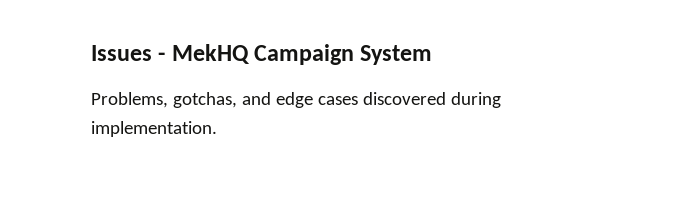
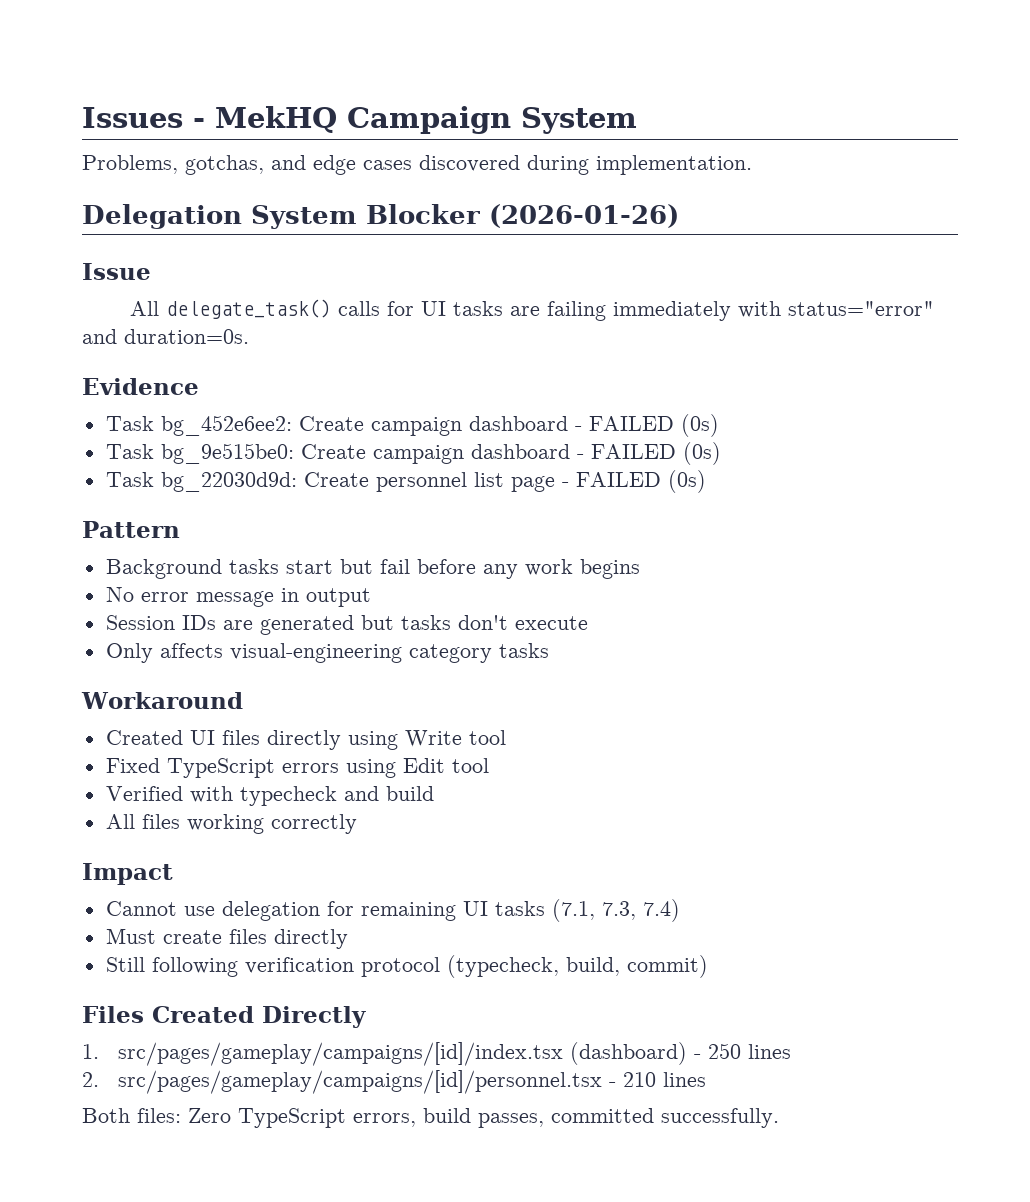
+ Delegation System Blocker (2026-01-26)
+ Issue
+ All delegate_task() calls for UI tasks are failing immediately with status="error" and duration=0s.
+ Evidence
+ Task bg_452e6ee2: Create campaign dashboard - FAILED (0s)
+ Task bg_9e515be0: Create campaign dashboard - FAILED (0s)
+ Task bg_22030d9d: Create personnel list page - FAILED (0s)
+ Pattern
+ Background tasks start but fail before any work begins
+ No error message in output
+ Session IDs are generated but tasks don't execute
+ Only affects visual-engineering category tasks
+ Workaround
+ Created UI files directly using Write tool
+ Fixed TypeScript errors using Edit tool
+ Verified with typecheck and build
+ All files working correctly
+ Impact
+ Cannot use delegation for remaining UI tasks (7.1, 7.3, 7.4)
+ Must create files directly
+ Still following verification protocol (typecheck, build, commit)
+ Files Created Directly
+ 1. src/pages/gameplay/campaigns/[id]/index.tsx (dashboard) - 250 lines
+ 2. src/pages/gameplay/campaigns/[id]/personnel.tsx - 210 lines
+ Both files: Zero TypeScript errors, build passes, committed successfully.

